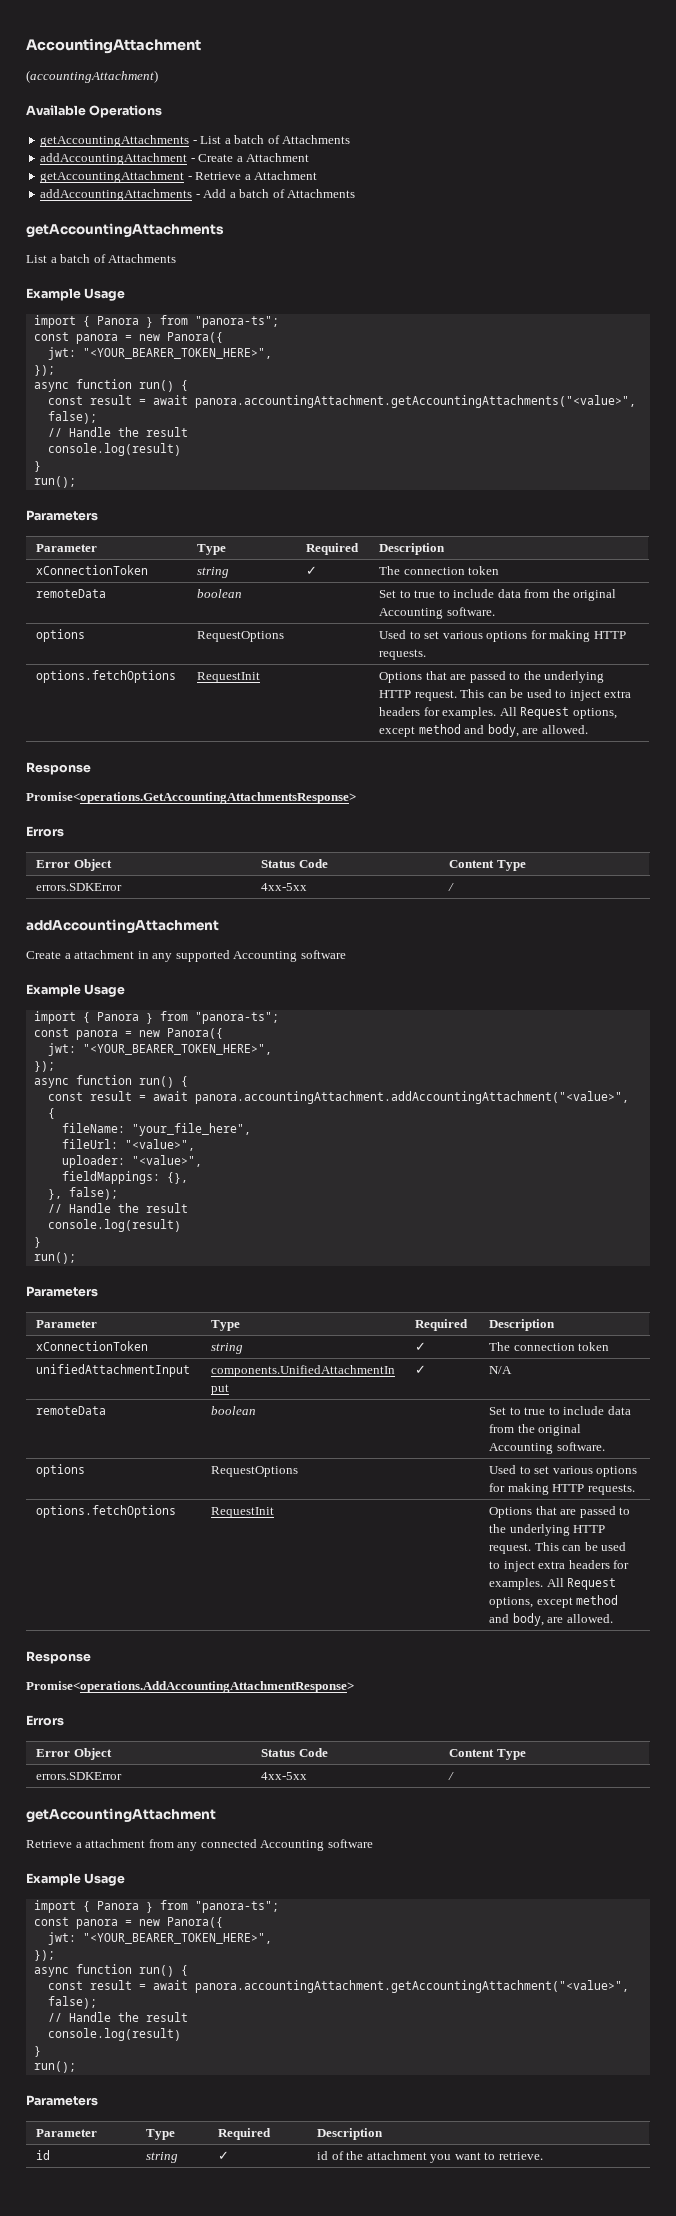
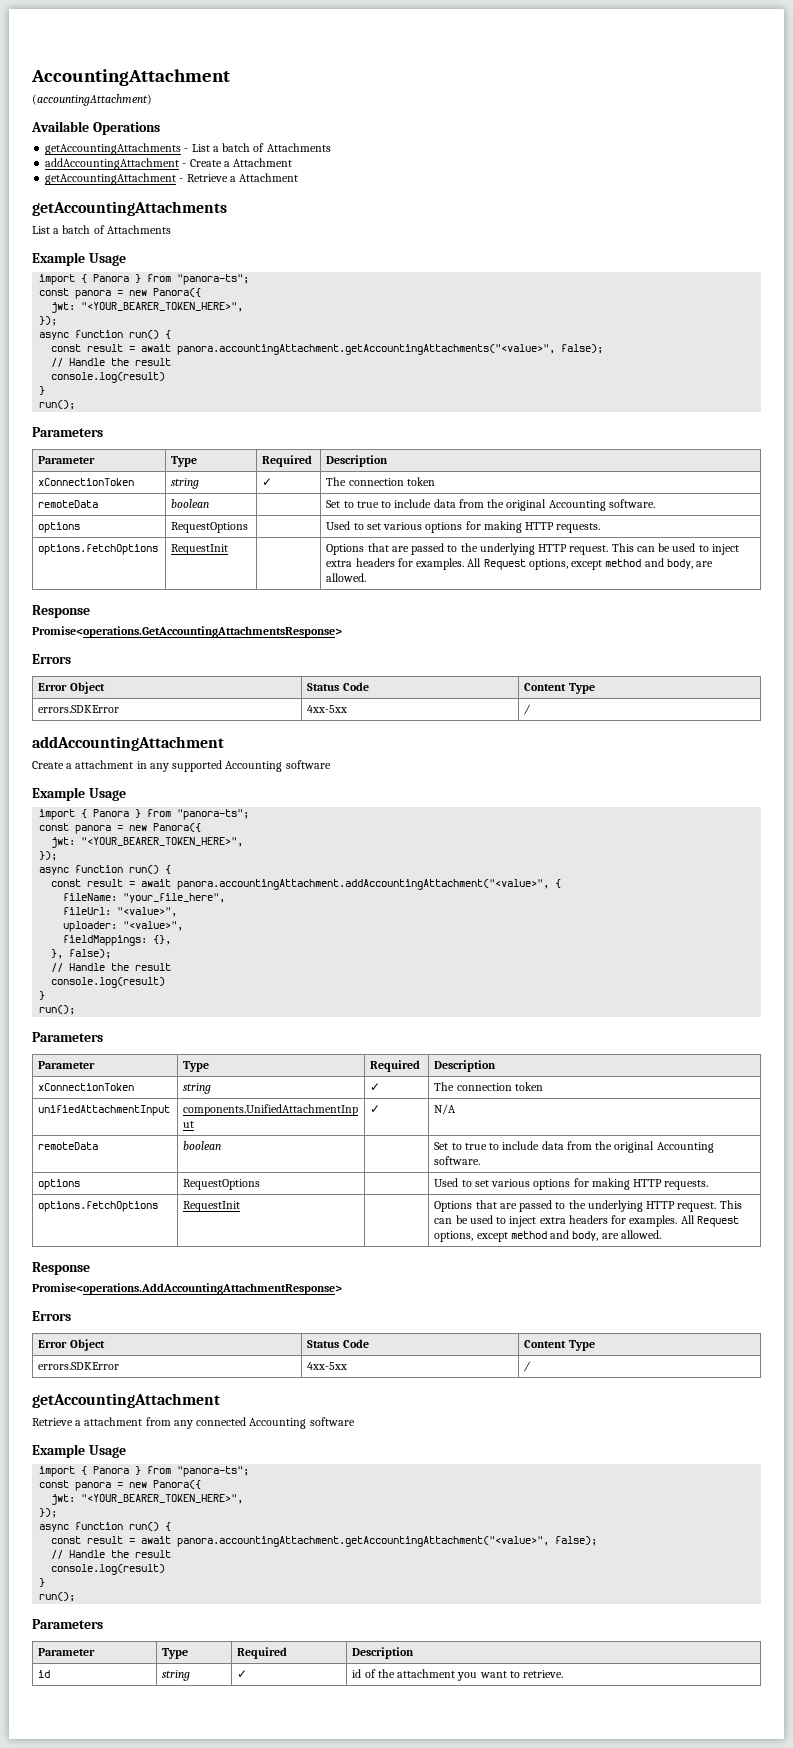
- addAccountingAttachments - Add a batch of Attachments

